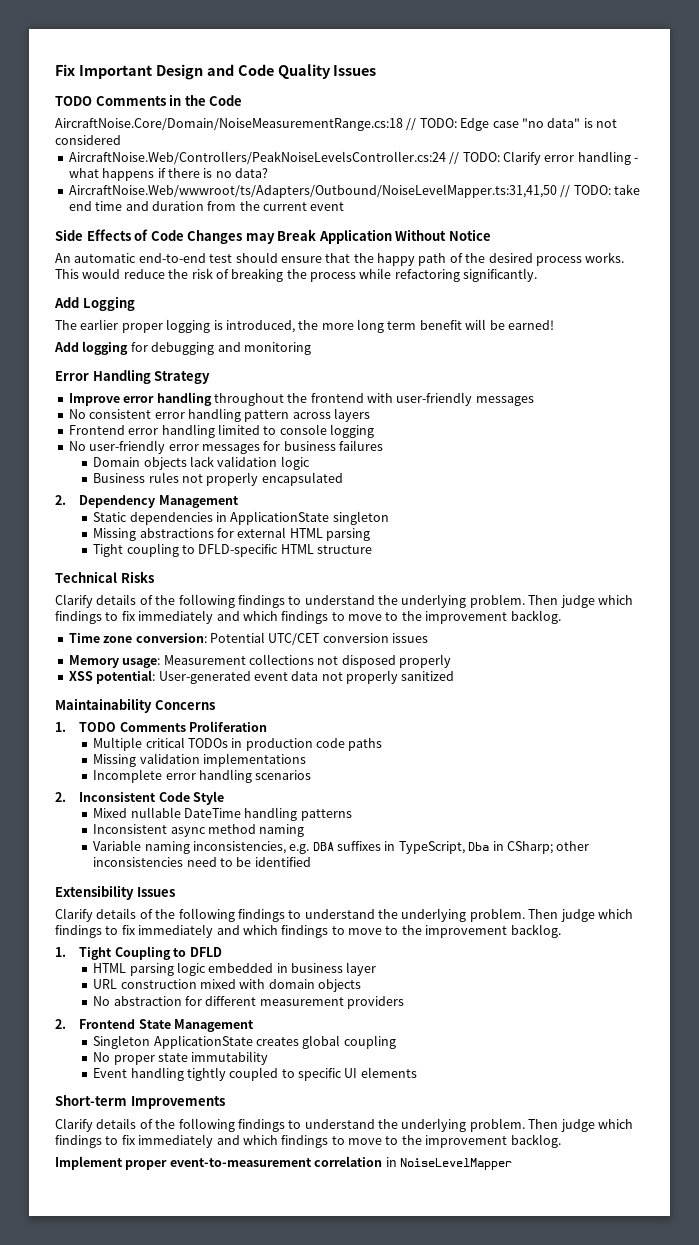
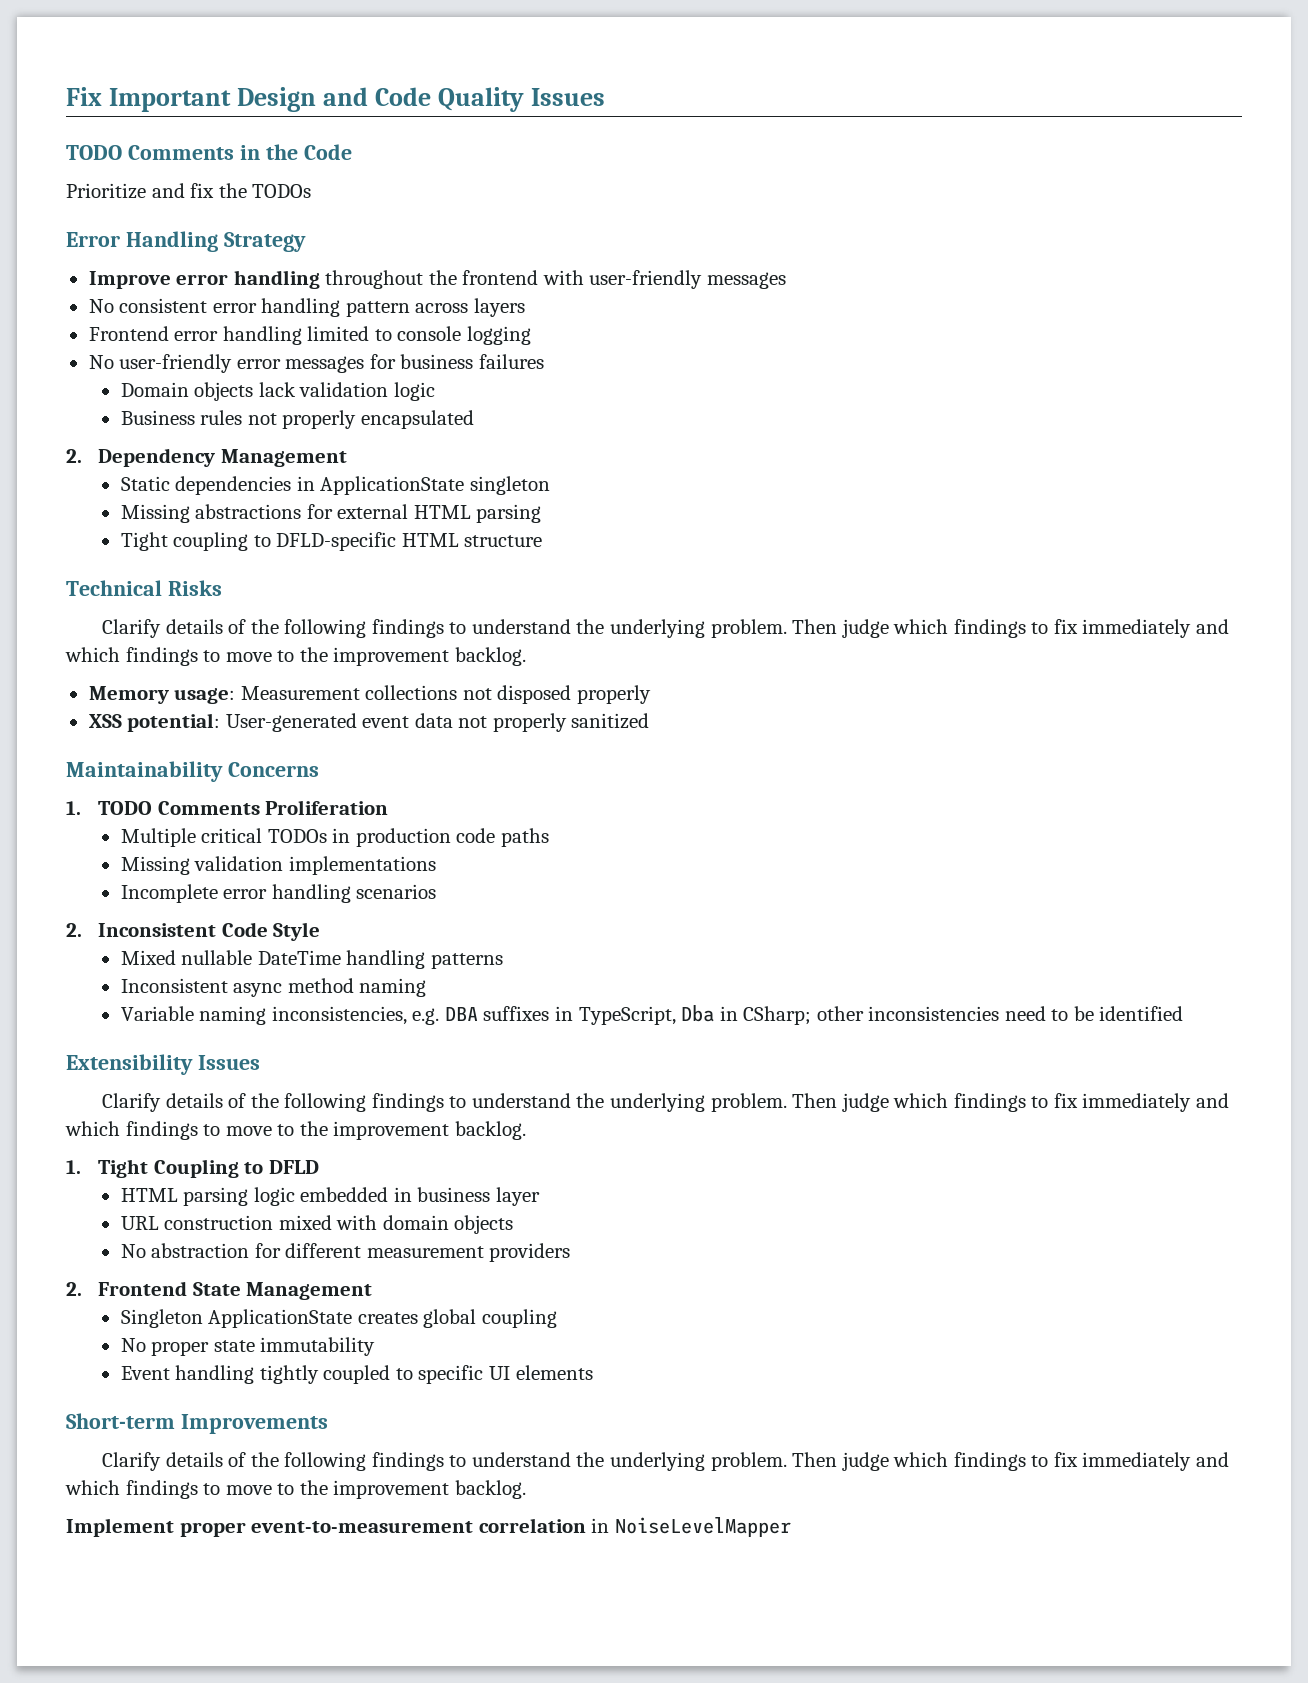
- AircraftNoise.Core/Domain/NoiseMeasurementRange.cs:18 // TODO: Edge case "no data" is not considered
- AircraftNoise.Web/Controllers/PeakNoiseLevelsController.cs:24 // TODO: Clarify error handling - what happens if there is no data?
- AircraftNoise.Web/wwwroot/ts/Adapters/Outbound/NoiseLevelMapper.ts:31,41,50 // TODO: take end time and duration from the current event
- Side Effects of Code Changes may Break Application Without Notice
- An automatic end-to-end test should ensure that the happy path of the desired process works. This would reduce the risk of breaking the process while refactoring significantly.
- Add Logging
- The earlier proper logging is introduced, the more long term benefit will be earned!
- Add logging for debugging and monitoring
+ Prioritize and fix the TODOs
- Time zone conversion: Potential UTC/CET conversion issues

